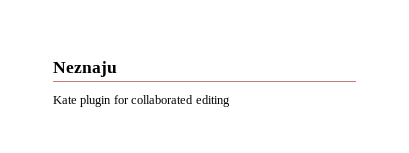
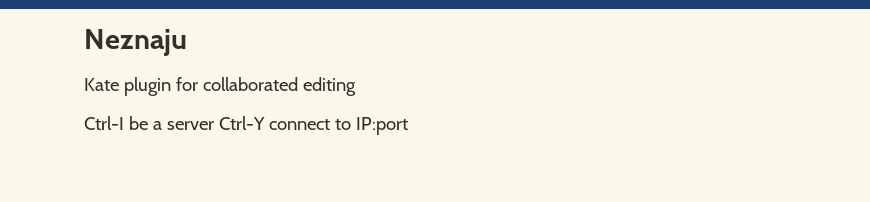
+ Ctrl-I be a server Ctrl-Y connect to IP:port

